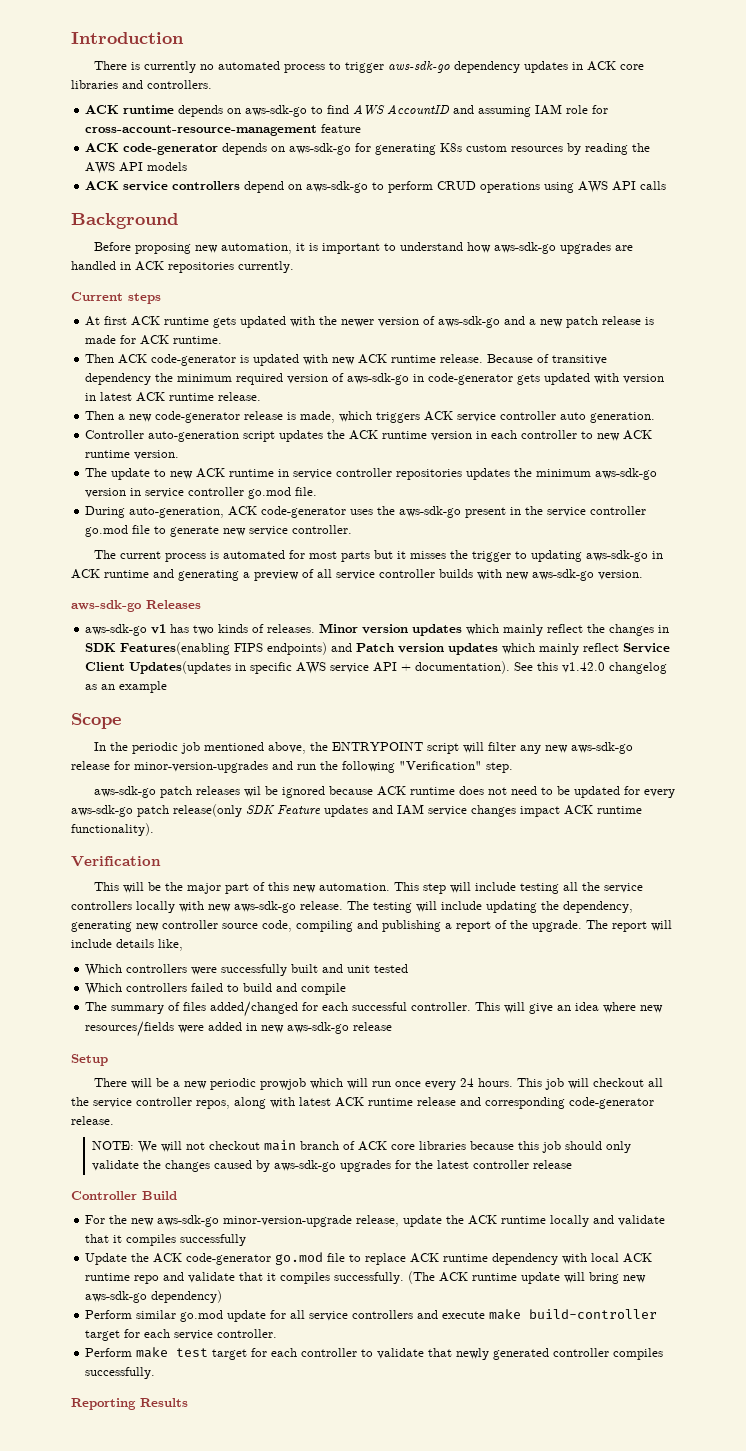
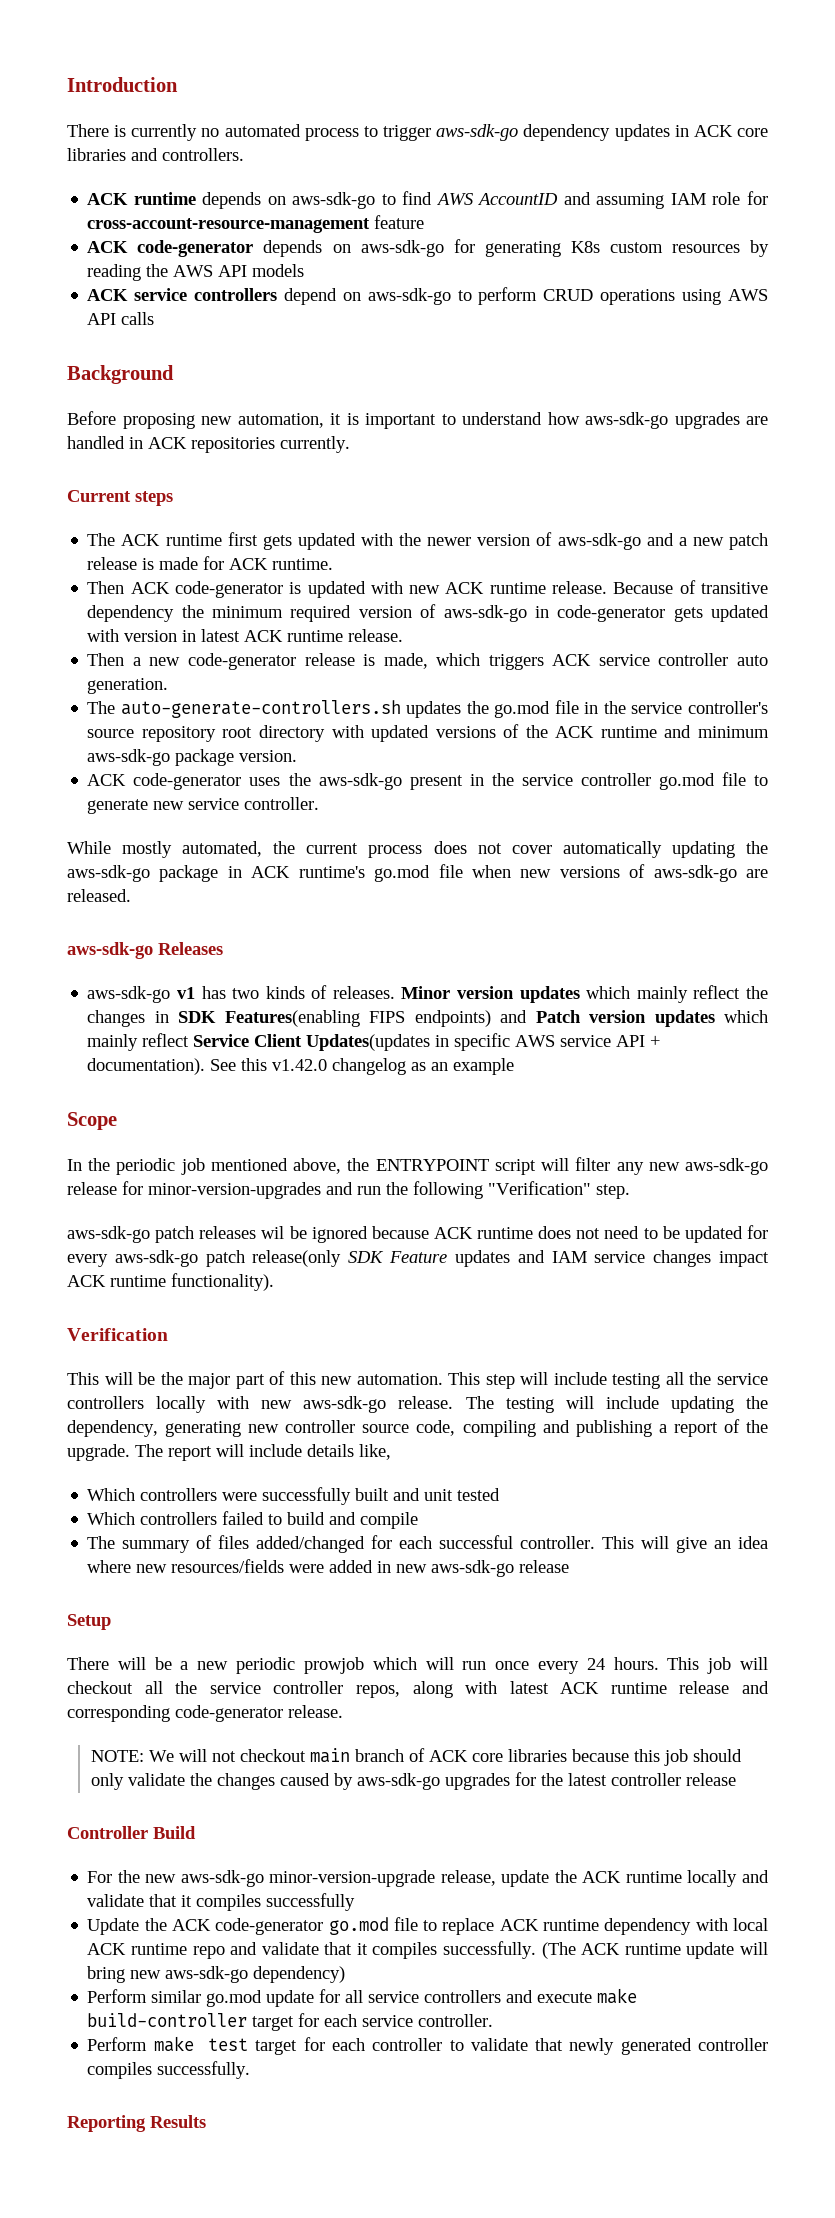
- At first ACK runtime gets updated with the newer version of aws-sdk-go and a new patch release is made for ACK runtime.
+ The ACK runtime first gets updated with the newer version of aws-sdk-go and a new patch release is made for ACK runtime.
- Controller auto-generation script updates the ACK runtime version in each controller to new ACK runtime version.
- The update to new ACK runtime in service controller repositories updates the minimum aws-sdk-go version in service controller go.mod file.
- During auto-generation, ACK code-generator uses the aws-sdk-go present in the service controller go.mod file to generate new service controller.
+ The auto-generate-controllers.sh updates the go.mod file in the service controller's source repository root directory with updated versions of the ACK runtime and minimum aws-sdk-go package version.
+ ACK code-generator uses the aws-sdk-go present in the service controller go.mod file to generate new service controller.
- The current process is automated for most parts but it misses the trigger to updating aws-sdk-go in ACK runtime and generating a preview of all service controller builds with new aws-sdk-go version.
+ While mostly automated, the current process does not cover automatically updating the aws-sdk-go package in ACK runtime's go.mod file when new versions of aws-sdk-go are released.

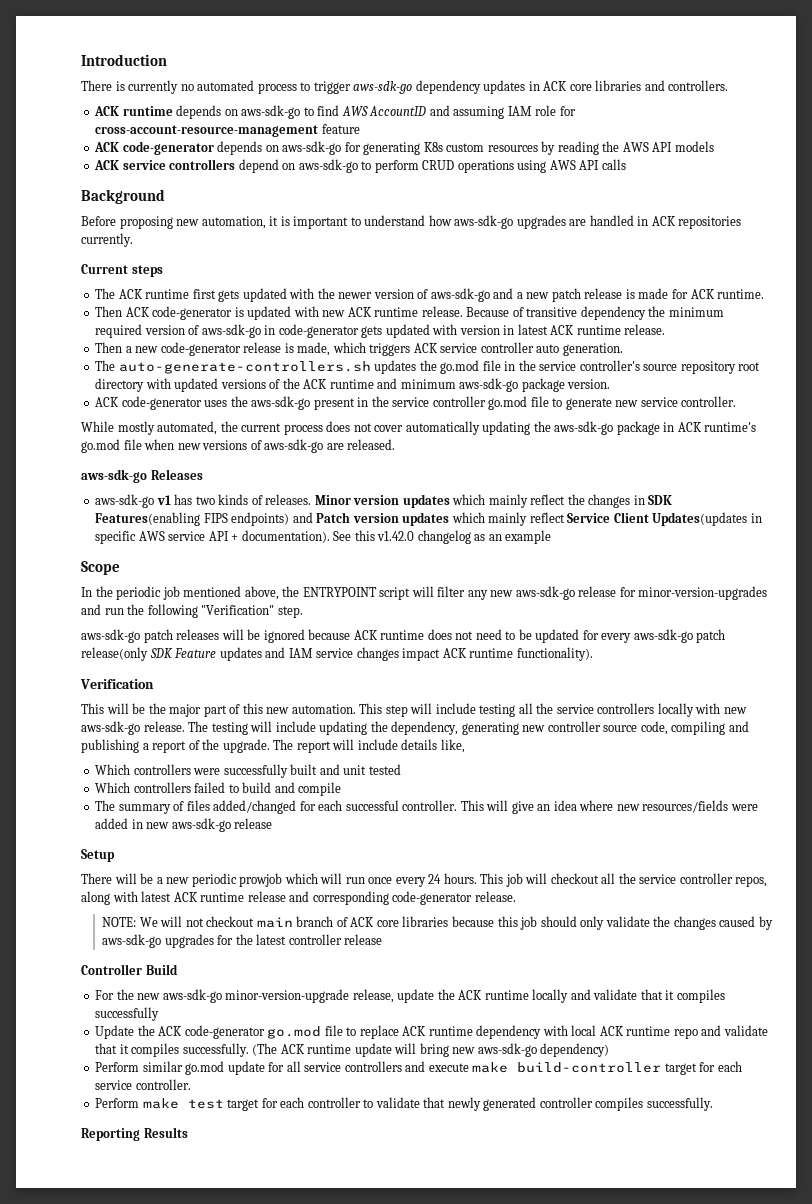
- aws-sdk-go patch releases wil be ignored because ACK runtime does not need to be updated for every aws-sdk-go patch release(only SDK Feature updates and IAM service changes impact ACK runtime functionality).
+ aws-sdk-go patch releases will be ignored because ACK runtime does not need to be updated for every aws-sdk-go patch release(only SDK Feature updates and IAM service changes impact ACK runtime functionality).

